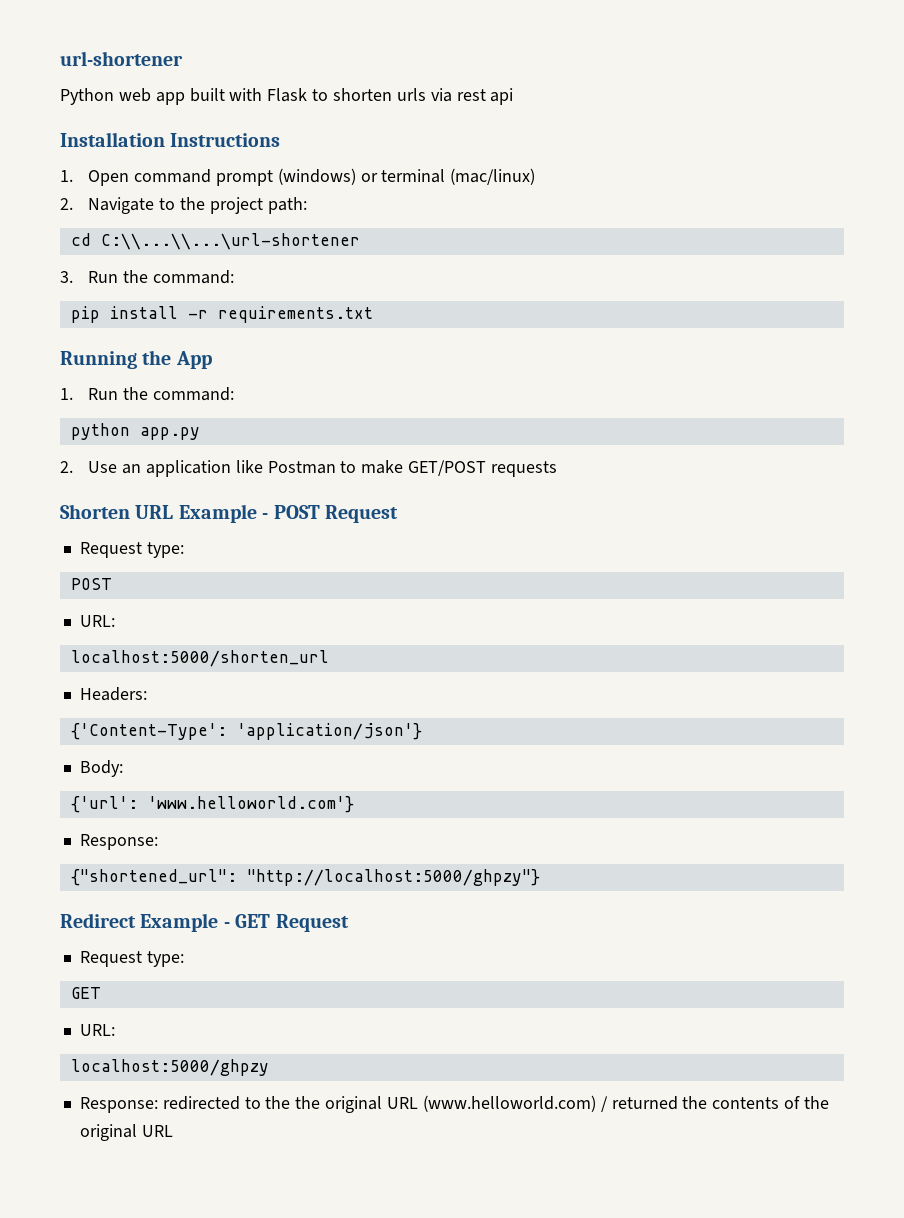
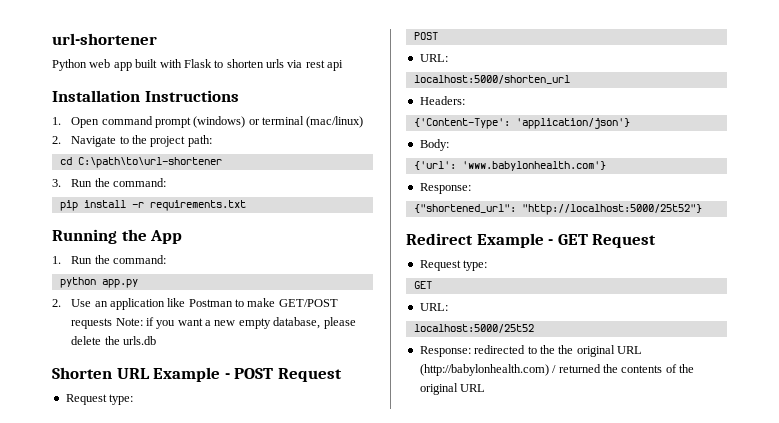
- cd C:\\...\\...\url-shortener
+ cd C:\path\to\url-shortener
- 2. Use an application like Postman to make GET/POST requests
+ 2. Use an application like Postman to make GET/POST requests Note: if you want a new empty database, please delete the urls.db
- {'url': 'www.helloworld.com'}
+ {'url': 'www.babylonhealth.com'}
- {"shortened_url": "http://localhost:5000/ghpzy"}
+ {"shortened_url": "http://localhost:5000/25t52"}
- localhost:5000/ghpzy
+ localhost:5000/25t52
- Response: redirected to the the original URL (www.helloworld.com) / returned the contents of the original URL
+ Response: redirected to the the original URL (http://babylonhealth.com) / returned the contents of the original URL

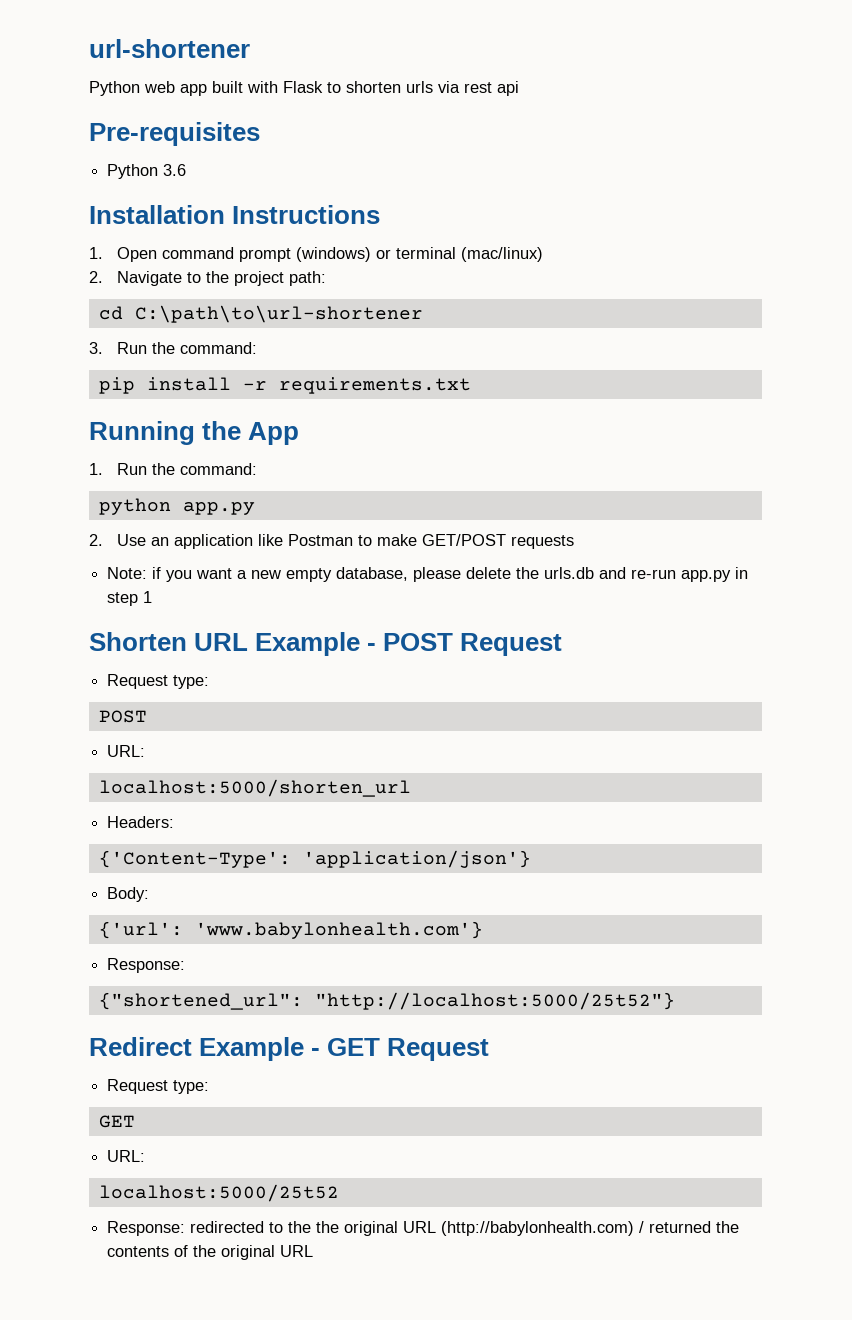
+ Pre-requisites
+ Python 3.6
- 2. Use an application like Postman to make GET/POST requests Note: if you want a new empty database, please delete the urls.db
+ 2. Use an application like Postman to make GET/POST requests
+ Note: if you want a new empty database, please delete the urls.db and re-run app.py in step 1

